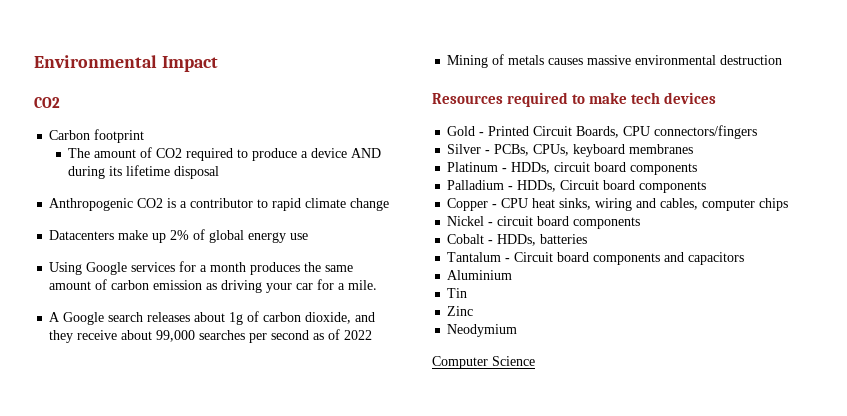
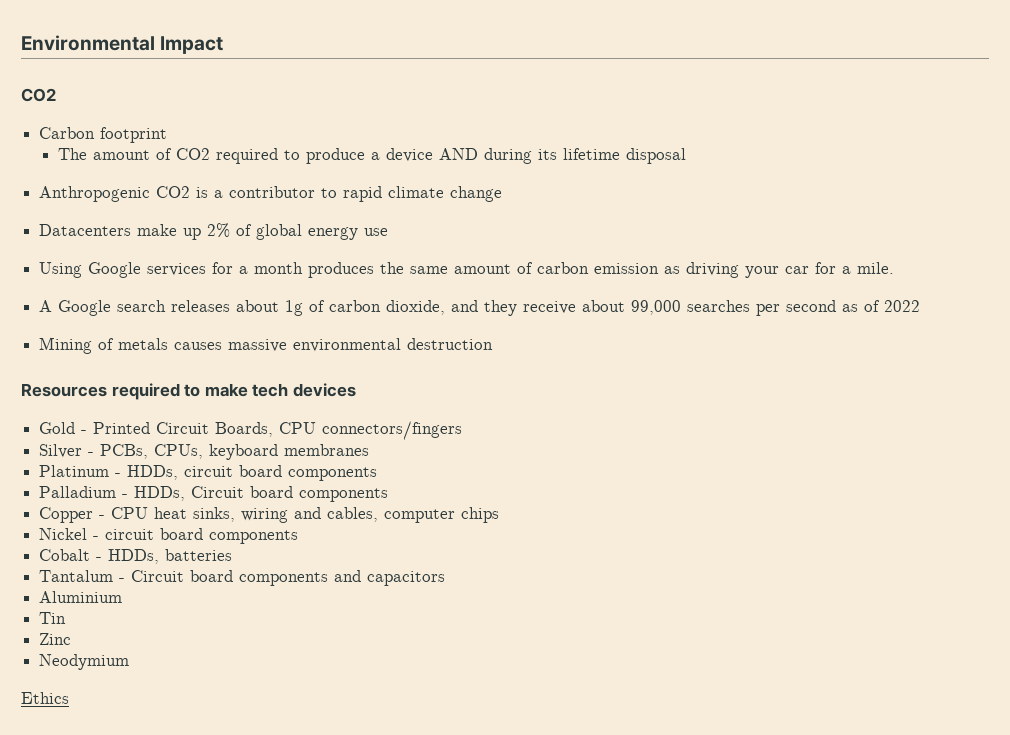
- Computer Science
+ Ethics

